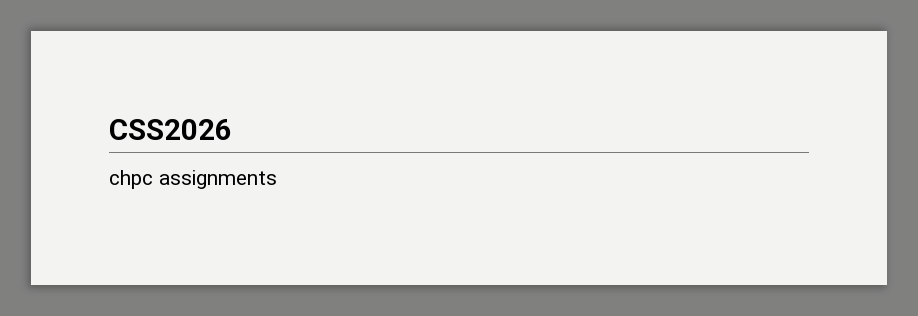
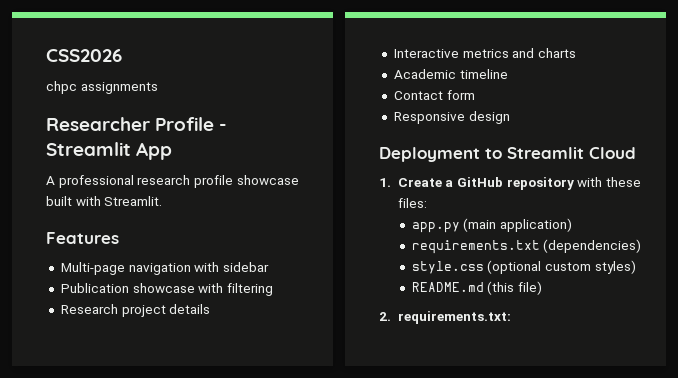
+ Researcher Profile - Streamlit App
+ A professional research profile showcase built with Streamlit.
+ Features
+ Multi-page navigation with sidebar
+ Publication showcase with filtering
+ Research project details
+ Interactive metrics and charts
+ Academic timeline
+ Contact form
+ Responsive design
+ Deployment to Streamlit Cloud
+ 1. Create a GitHub repository with these files:
+ app.py (main application)
+ requirements.txt (dependencies)
+ style.css (optional custom styles)
+ README.md (this file)
+ 2. requirements.txt:

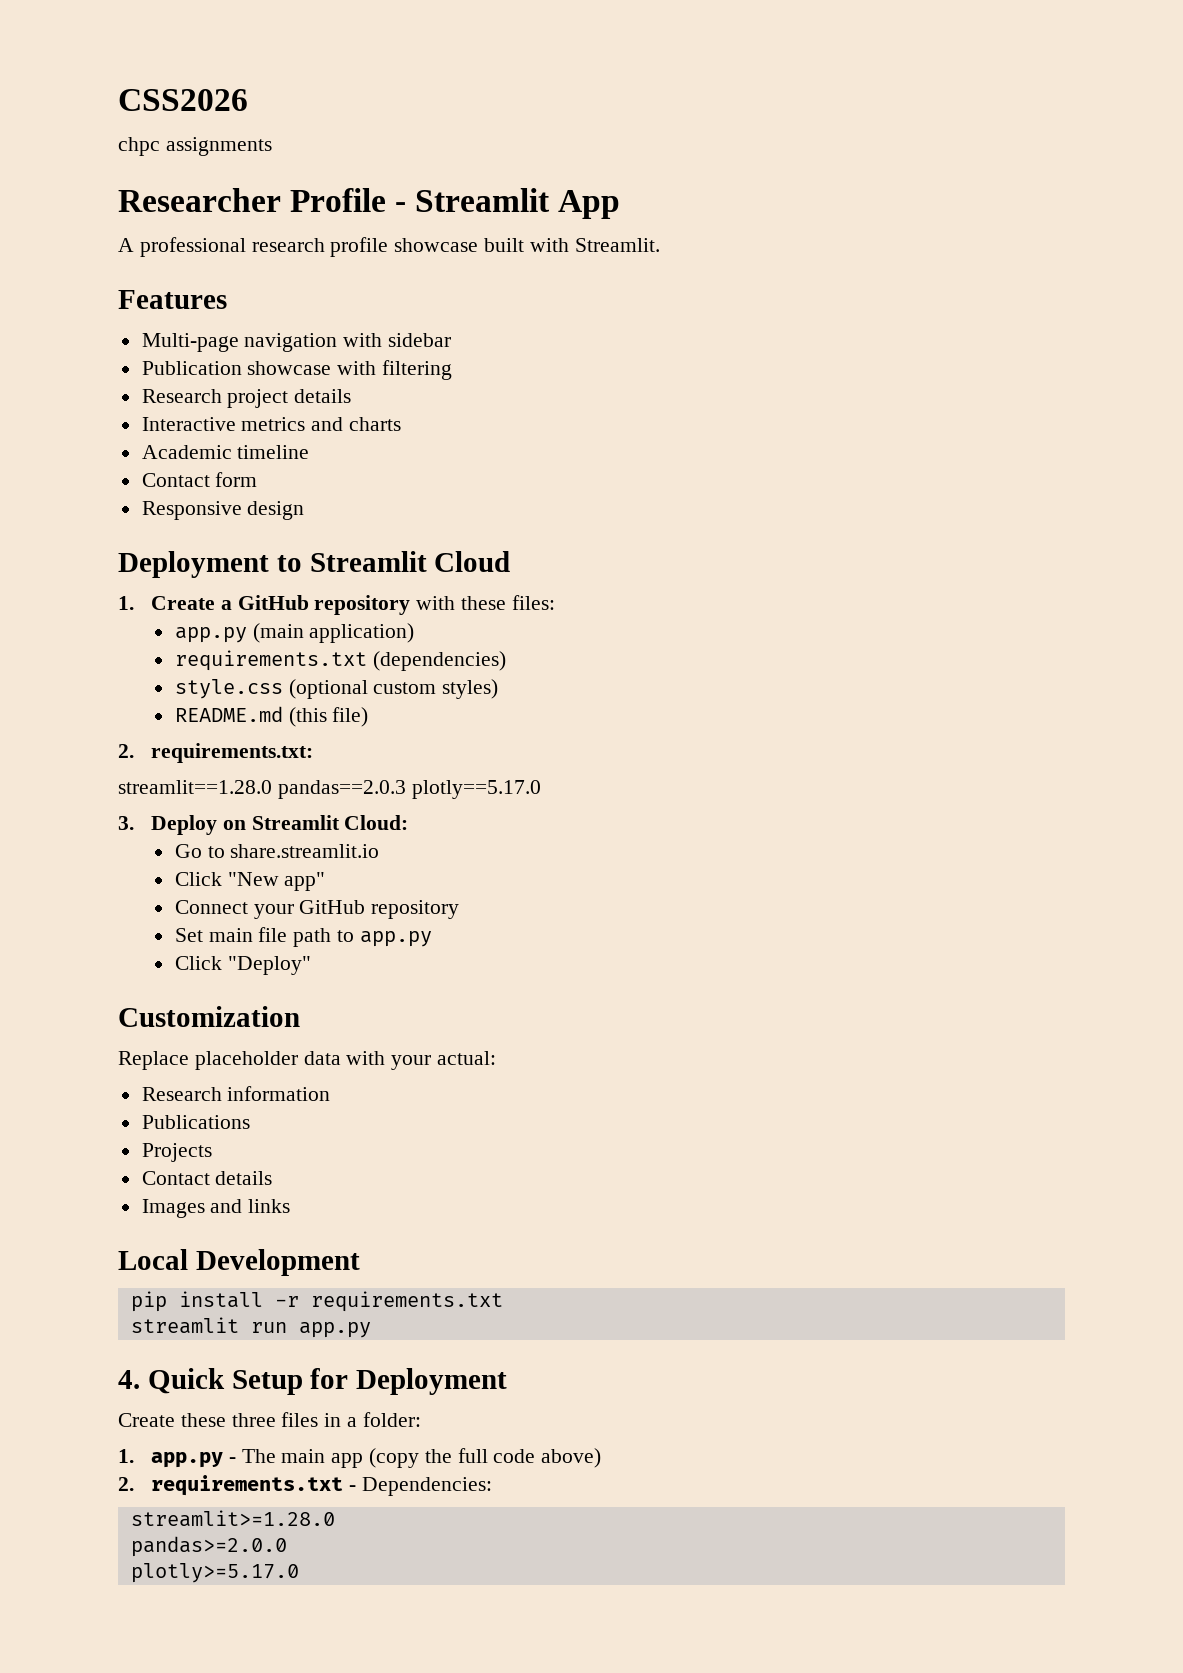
+ streamlit==1.28.0 pandas==2.0.3 plotly==5.17.0
+ 3. Deploy on Streamlit Cloud:
+ Go to share.streamlit.io
+ Click "New app"
+ Connect your GitHub repository
+ Set main file path to app.py
+ Click "Deploy"
+ Customization
+ Replace placeholder data with your actual:
+ Research information
+ Publications
+ Projects
+ Contact details
+ Images and links
+ Local Development
+ pip install -r requirements.txt
+ streamlit run app.py
+ 4. Quick Setup for Deployment
+ Create these three files in a folder:
+ 1. app.py - The main app (copy the full code above)
+ 2. requirements.txt - Dependencies:
+ streamlit>=1.28.0
+ pandas>=2.0.0
+ plotly>=5.17.0

